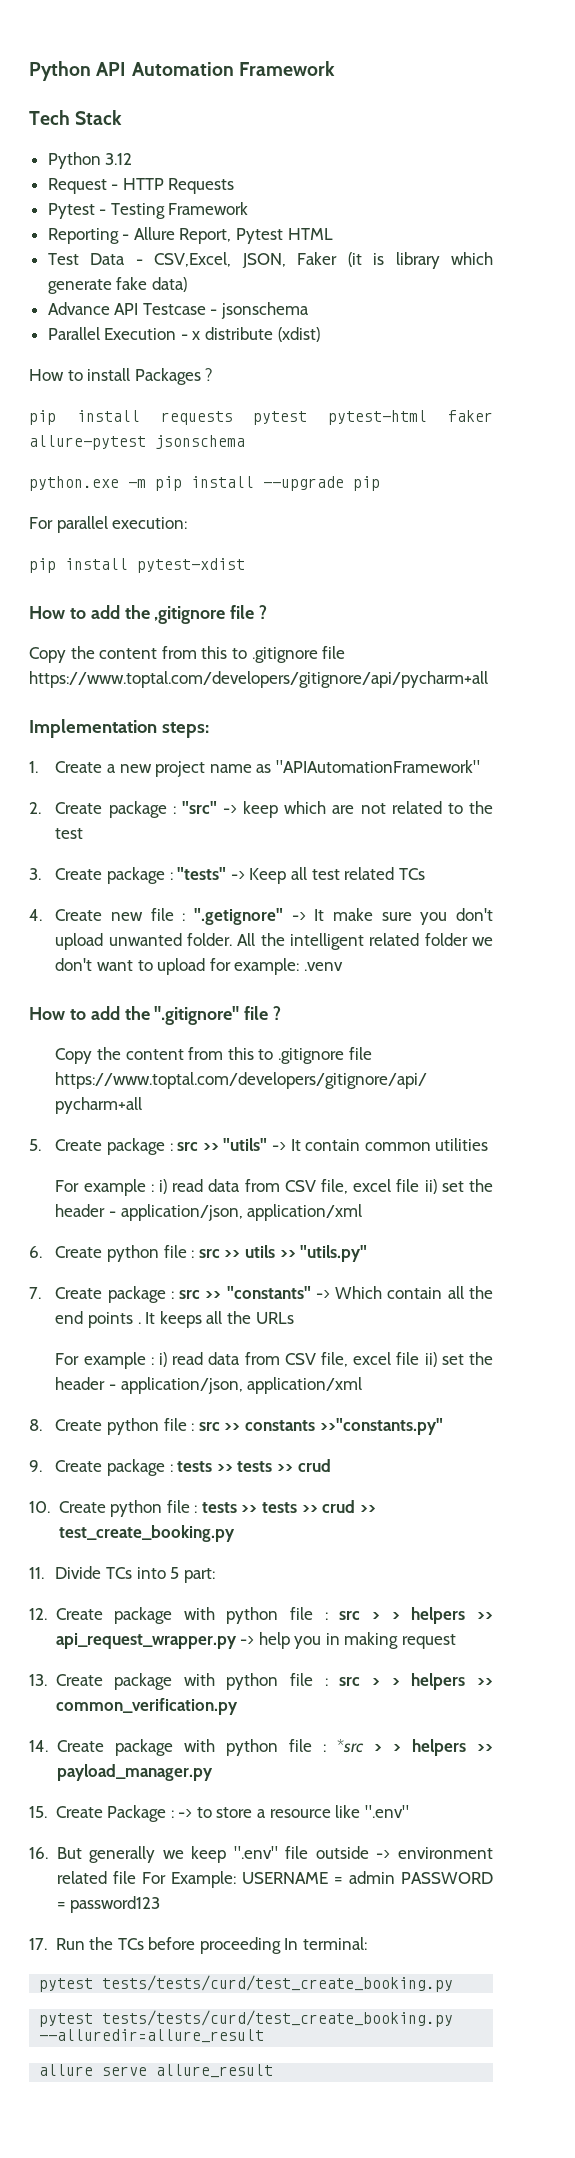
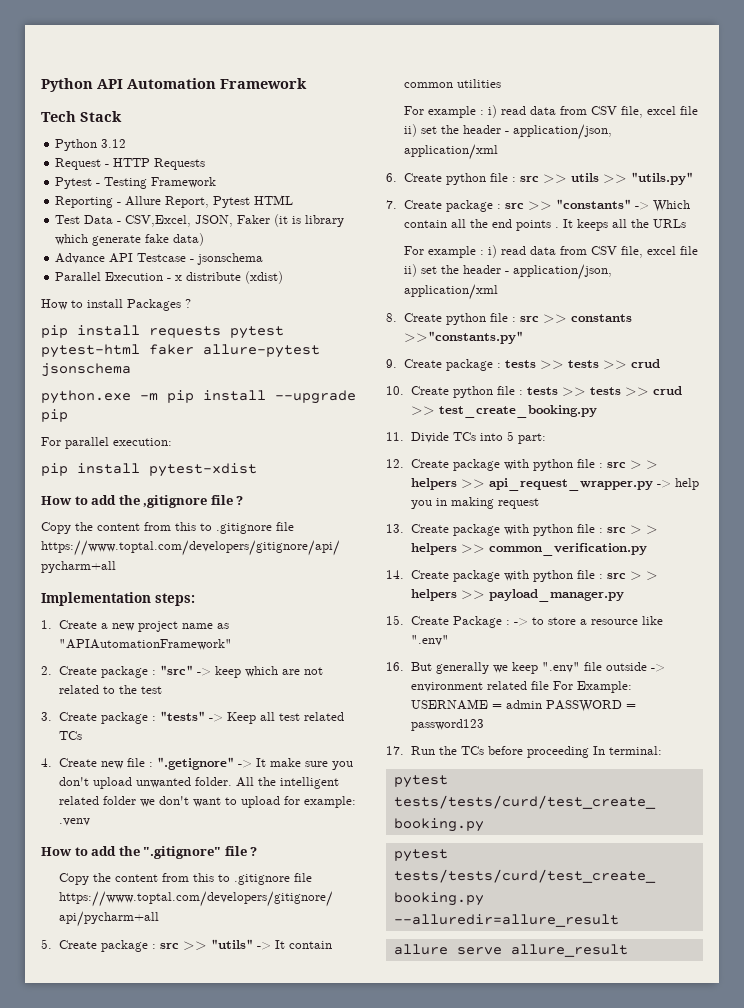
- 14. Create package with python file : *src > > helpers >> payload_manager.py
+ 14. Create package with python file : src > > helpers >> payload_manager.py

